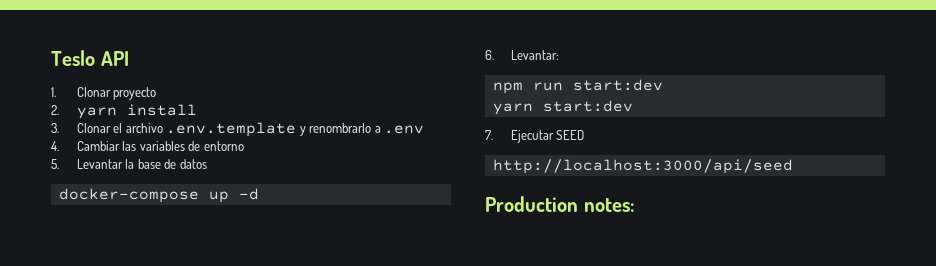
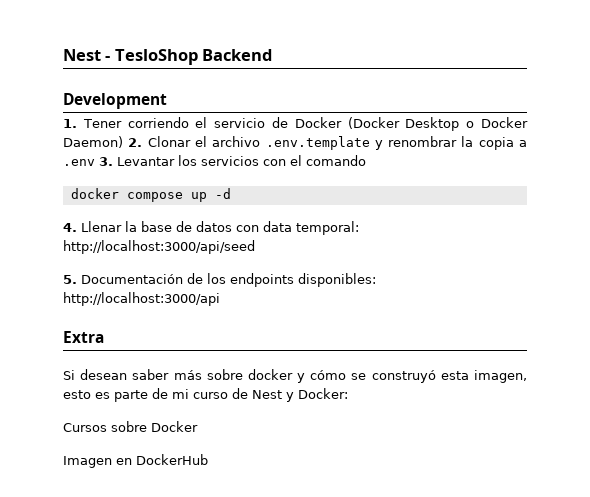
- Teslo API
- 1. Clonar proyecto
- 2. yarn install
- 3. Clonar el archivo .env.template y renombrarlo a .env
- 4. Cambiar las variables de entorno
- 5. Levantar la base de datos
- docker-compose up -d
- 6. Levantar:
- npm run start:dev
- yarn start:dev
- 7. Ejecutar SEED
- http://localhost:3000/api/seed
- Production notes:
+ Nest - TesloShop Backend
+ Development
+ 1. Tener corriendo el servicio de Docker (Docker Desktop o Docker Daemon) 2. Clonar el archivo .env.template y renombrar la copia a .env 3. Levantar los servicios con el comando
+ docker compose up -d
+ 4. Llenar la base de datos con data temporal: http://localhost:3000/api/seed
+ 5. Documentación de los endpoints disponibles: http://localhost:3000/api
+ Extra
+ Si desean saber más sobre docker y cómo se construyó esta imagen, esto es parte de mi curso de Nest y Docker:
+ Cursos sobre Docker
+ Imagen en DockerHub

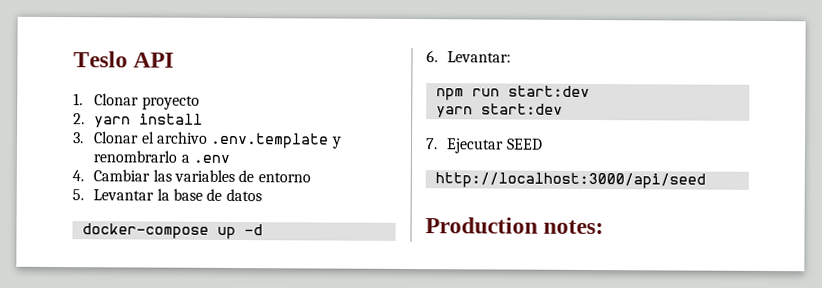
- Nest - TesloShop Backend
- Development
- 1. Tener corriendo el servicio de Docker (Docker Desktop o Docker Daemon) 2. Clonar el archivo .env.template y renombrar la copia a .env 3. Levantar los servicios con el comando
- docker compose up -d
- 4. Llenar la base de datos con data temporal: http://localhost:3000/api/seed
- 5. Documentación de los endpoints disponibles: http://localhost:3000/api
- Extra
- Si desean saber más sobre docker y cómo se construyó esta imagen, esto es parte de mi curso de Nest y Docker:
- Cursos sobre Docker
- Imagen en DockerHub
+ Teslo API
+ 1. Clonar proyecto
+ 2. yarn install
+ 3. Clonar el archivo .env.template y renombrarlo a .env
+ 4. Cambiar las variables de entorno
+ 5. Levantar la base de datos
+ docker-compose up -d
+ 6. Levantar:
+ npm run start:dev
+ yarn start:dev
+ 7. Ejecutar SEED
+ http://localhost:3000/api/seed
+ Production notes:

